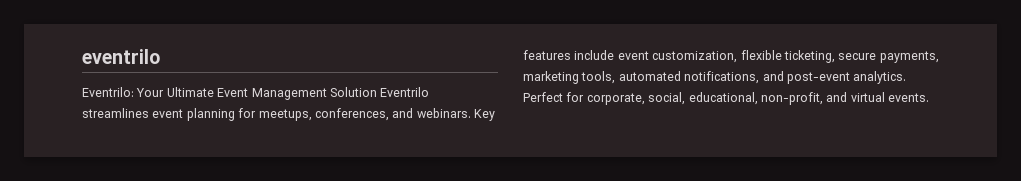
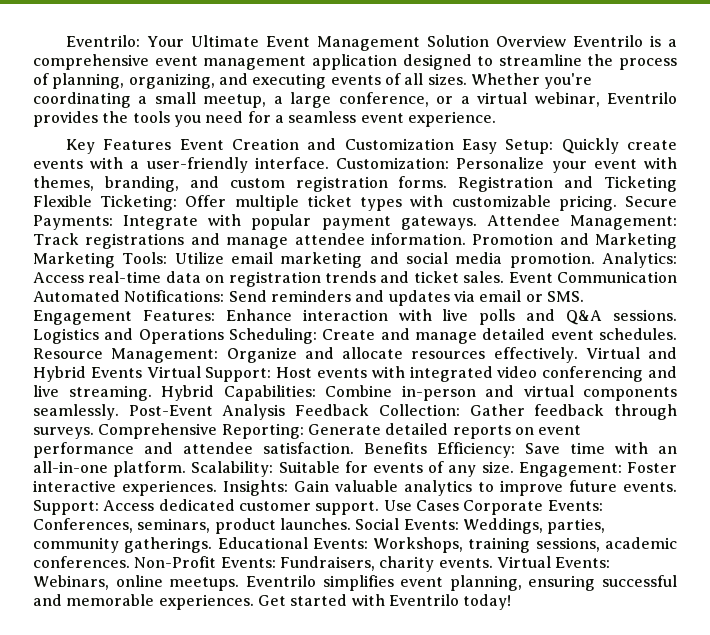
- eventrilo
- Eventrilo: Your Ultimate Event Management Solution Eventrilo streamlines event planning for meetups, conferences, and webinars. Key features include event customization, flexible ticketing, secure payments, marketing tools, automated notifications, and post-event analytics. Perfect for corporate, social, educational, non-profit, and virtual events.
+ Eventrilo: Your Ultimate Event Management Solution Overview Eventrilo is a comprehensive event management application designed to streamline the process of planning, organizing, and executing events of all sizes. Whether you're coordinating a small meetup, a large conference, or a virtual webinar, Eventrilo provides the tools you need for a seamless event experience.
+ Key Features Event Creation and Customization Easy Setup: Quickly create events with a user-friendly interface. Customization: Personalize your event with themes, branding, and custom registration forms. Registration and Ticketing Flexible Ticketing: Offer multiple ticket types with customizable pricing. Secure Payments: Integrate with popular payment gateways. Attendee Management: Track registrations and manage attendee information. Promotion and Marketing Marketing Tools: Utilize email marketing and social media promotion. Analytics: Access real-time data on registration trends and ticket sales. Event Communication Automated Notifications: Send reminders and updates via email or SMS. Engagement Features: Enhance interaction with live polls and Q&A sessions. Logistics and Operations Scheduling: Create and manage detailed event schedules. Resource Management: Organize and allocate resources effectively. Virtual and Hybrid Events Virtual Support: Host events with integrated video conferencing and live streaming. Hybrid Capabilities: Combine in-person and virtual components seamlessly. Post-Event Analysis Feedback Collection: Gather feedback through surveys. Comprehensive Reporting: Generate detailed reports on event performance and attendee satisfaction. Benefits Efficiency: Save time with an all-in-one platform. Scalability: Suitable for events of any size. Engagement: Foster interactive experiences. Insights: Gain valuable analytics to improve future events. Support: Access dedicated customer support. Use Cases Corporate Events: Conferences, seminars, product launches. Social Events: Weddings, parties, community gatherings. Educational Events: Workshops, training sessions, academic conferences. Non-Profit Events: Fundraisers, charity events. Virtual Events: Webinars, online meetups. Eventrilo simplifies event planning, ensuring successful and memorable experiences. Get started with Eventrilo today!

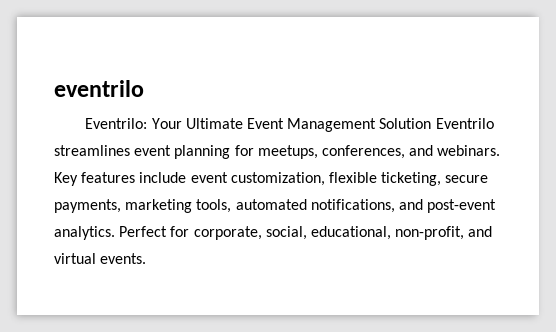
+ eventrilo
- Eventrilo: Your Ultimate Event Management Solution Overview Eventrilo is a comprehensive event management application designed to streamline the process of planning, organizing, and executing events of all sizes. Whether you're coordinating a small meetup, a large conference, or a virtual webinar, Eventrilo provides the tools you need for a seamless event experience.
- Key Features Event Creation and Customization Easy Setup: Quickly create events with a user-friendly interface. Customization: Personalize your event with themes, branding, and custom registration forms. Registration and Ticketing Flexible Ticketing: Offer multiple ticket types with customizable pricing. Secure Payments: Integrate with popular payment gateways. Attendee Management: Track registrations and manage attendee information. Promotion and Marketing Marketing Tools: Utilize email marketing and social media promotion. Analytics: Access real-time data on registration trends and ticket sales. Event Communication Automated Notifications: Send reminders and updates via email or SMS. Engagement Features: Enhance interaction with live polls and Q&A sessions. Logistics and Operations Scheduling: Create and manage detailed event schedules. Resource Management: Organize and allocate resources effectively. Virtual and Hybrid Events Virtual Support: Host events with integrated video conferencing and live streaming. Hybrid Capabilities: Combine in-person and virtual components seamlessly. Post-Event Analysis Feedback Collection: Gather feedback through surveys. Comprehensive Reporting: Generate detailed reports on event performance and attendee satisfaction. Benefits Efficiency: Save time with an all-in-one platform. Scalability: Suitable for events of any size. Engagement: Foster interactive experiences. Insights: Gain valuable analytics to improve future events. Support: Access dedicated customer support. Use Cases Corporate Events: Conferences, seminars, product launches. Social Events: Weddings, parties, community gatherings. Educational Events: Workshops, training sessions, academic conferences. Non-Profit Events: Fundraisers, charity events. Virtual Events: Webinars, online meetups. Eventrilo simplifies event planning, ensuring successful and memorable experiences. Get started with Eventrilo today!
+ Eventrilo: Your Ultimate Event Management Solution Eventrilo streamlines event planning for meetups, conferences, and webinars. Key features include event customization, flexible ticketing, secure payments, marketing tools, automated notifications, and post-event analytics. Perfect for corporate, social, educational, non-profit, and virtual events.

